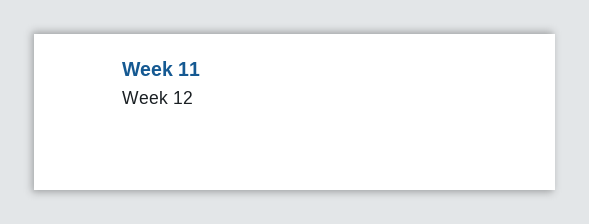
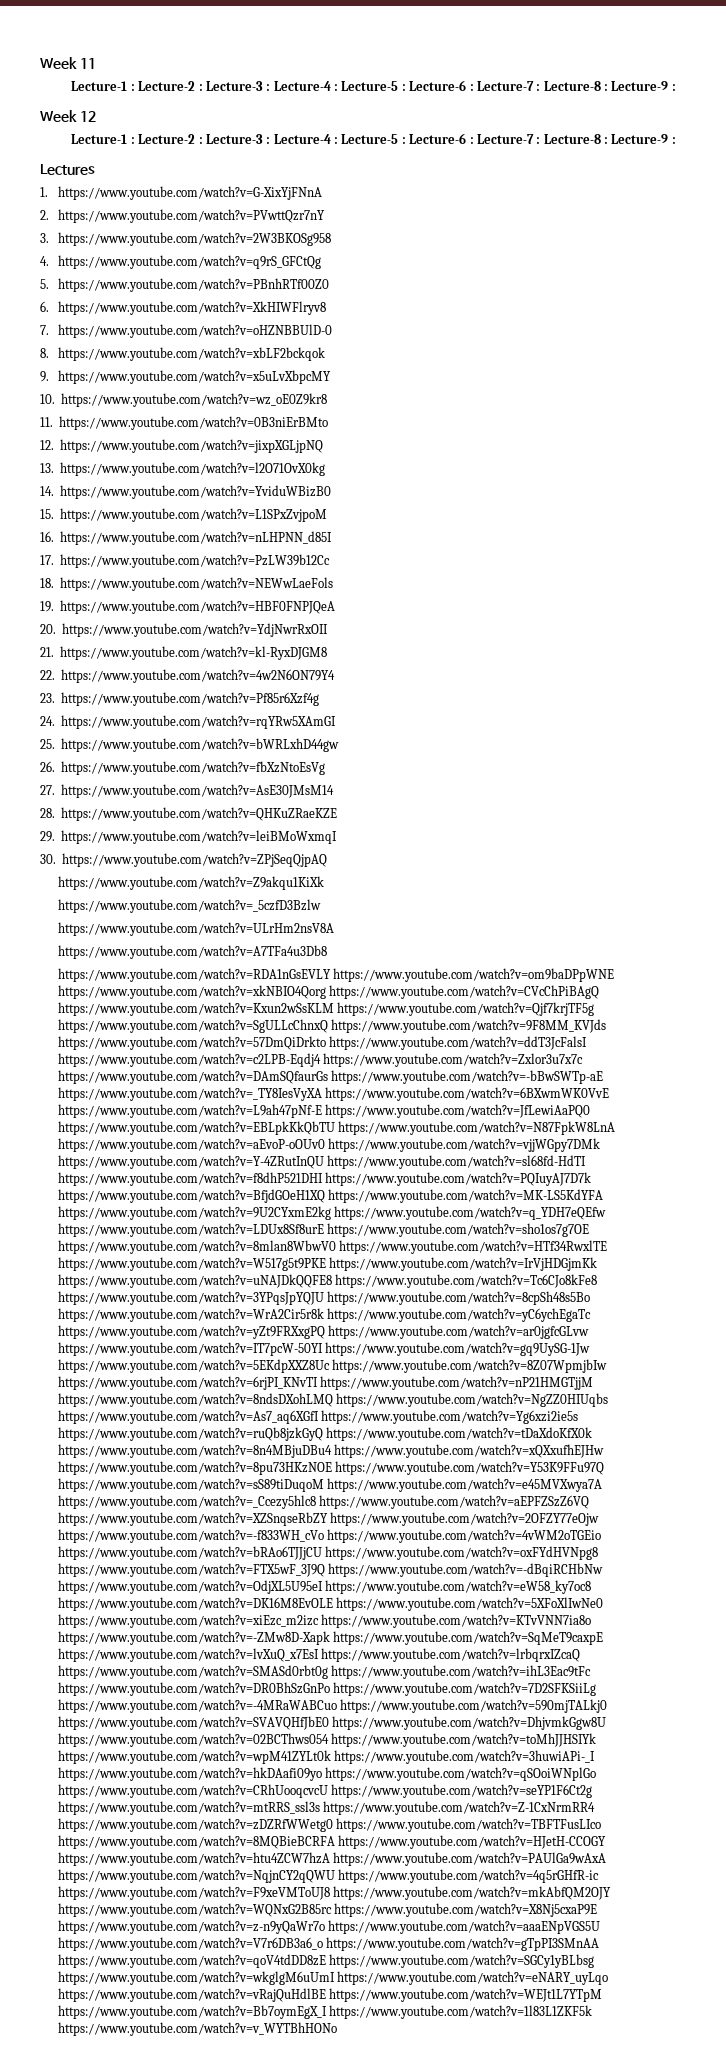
  Week 11
+ Lecture-1 : Lecture-2 : Lecture-3 : Lecture-4 : Lecture-5 : Lecture-6 : Lecture-7 : Lecture-8 : Lecture-9 :
  Week 12
+ Lecture-1 : Lecture-2 : Lecture-3 : Lecture-4 : Lecture-5 : Lecture-6 : Lecture-7 : Lecture-8 : Lecture-9 :
+ Lectures
+ 1. https://www.youtube.com/watch?v=G-XixYjFNnA
+ 2. https://www.youtube.com/watch?v=PVwttQzr7nY
+ 3. https://www.youtube.com/watch?v=2W3BKOSg958
+ 4. https://www.youtube.com/watch?v=q9rS_GFCtQg
+ 5. https://www.youtube.com/watch?v=PBnhRTf00Z0
+ 6. https://www.youtube.com/watch?v=XkHIWFlryv8
+ 7. https://www.youtube.com/watch?v=oHZNBBUlD-0
+ 8. https://www.youtube.com/watch?v=xbLF2bckqok
+ 9. https://www.youtube.com/watch?v=x5uLvXbpcMY
+ 10. https://www.youtube.com/watch?v=wz_oE0Z9kr8
+ 11. https://www.youtube.com/watch?v=0B3niErBMto
+ 12. https://www.youtube.com/watch?v=jixpXGLjpNQ
+ 13. https://www.youtube.com/watch?v=l2O71OvX0kg
+ 14. https://www.youtube.com/watch?v=YviduWBizB0
+ 15. https://www.youtube.com/watch?v=L1SPxZvjpoM
+ 16. https://www.youtube.com/watch?v=nLHPNN_d85I
+ 17. https://www.youtube.com/watch?v=PzLW39b12Cc
+ 18. https://www.youtube.com/watch?v=NEWwLaeFols
+ 19. https://www.youtube.com/watch?v=HBF0FNPJQeA
+ 20. https://www.youtube.com/watch?v=YdjNwrRxOII
+ 21. https://www.youtube.com/watch?v=kl-RyxDJGM8
+ 22. https://www.youtube.com/watch?v=4w2N6ON79Y4
+ 23. https://www.youtube.com/watch?v=Pf85r6Xzf4g
+ 24. https://www.youtube.com/watch?v=rqYRw5XAmGI
+ 25. https://www.youtube.com/watch?v=bWRLxhD44gw
+ 26. https://www.youtube.com/watch?v=fbXzNtoEsVg
+ 27. https://www.youtube.com/watch?v=AsE30JMsM14
+ 28. https://www.youtube.com/watch?v=QHKuZRaeKZE
+ 29. https://www.youtube.com/watch?v=leiBMoWxmqI
+ 30. https://www.youtube.com/watch?v=ZPjSeqQjpAQ
+ https://www.youtube.com/watch?v=Z9akqu1KiXk
+ https://www.youtube.com/watch?v=_5czfD3Bzlw
+ https://www.youtube.com/watch?v=ULrHm2nsV8A
+ https://www.youtube.com/watch?v=A7TFa4u3Db8
+ https://www.youtube.com/watch?v=RDA1nGsEVLY https://www.youtube.com/watch?v=om9baDPpWNE https://www.youtube.com/watch?v=xkNBIO4Qorg https://www.youtube.com/watch?v=CVcChPiBAgQ https://www.youtube.com/watch?v=Kxun2wSsKLM https://www.youtube.com/watch?v=Qjf7krjTF5g https://www.youtube.com/watch?v=SgULLcChnxQ https://www.youtube.com/watch?v=9F8MM_KVJds https://www.youtube.com/watch?v=57DmQiDrkto https://www.youtube.com/watch?v=ddT3JcFalsI https://www.youtube.com/watch?v=c2LPB-Eqdj4 https://www.youtube.com/watch?v=Zxlor3u7x7c https://www.youtube.com/watch?v=DAmSQfaurGs https://www.youtube.com/watch?v=-bBwSWTp-aE https://www.youtube.com/watch?v=_TY8IesVyXA https://www.youtube.com/watch?v=6BXwmWK0VvE https://www.youtube.com/watch?v=L9ah47pNf-E https://www.youtube.com/watch?v=JfLewiAaPQ0 https://www.youtube.com/watch?v=EBLpkKkQbTU https://www.youtube.com/watch?v=N87FpkW8LnA https://www.youtube.com/watch?v=aEvoP-oOUv0 https://www.youtube.com/watch?v=vjjWGpy7DMk https://www.youtube.com/watch?v=Y-4ZRutInQU https://www.youtube.com/watch?v=sl68fd-HdTI https://www.youtube.com/watch?v=f8dhP521DHI https://www.youtube.com/watch?v=PQIuyAJ7D7k https://www.youtube.com/watch?v=BfjdGOeH1XQ https://www.youtube.com/watch?v=MK-LS5KdYFA https://www.youtube.com/watch?v=9U2CYxmE2kg https://www.youtube.com/watch?v=q_YDH7eQEfw https://www.youtube.com/watch?v=LDUx8Sf8urE https://www.youtube.com/watch?v=sho1os7g7OE https://www.youtube.com/watch?v=8mlan8WbwV0 https://www.youtube.com/watch?v=HTf34RwxlTE https://www.youtube.com/watch?v=W517g5t9PKE https://www.youtube.com/watch?v=IrVjHDGjmKk https://www.youtube.com/watch?v=uNAJDkQQFE8 https://www.youtube.com/watch?v=Tc6CJo8kFe8 https://www.youtube.com/watch?v=3YPqsJpYQJU https://www.youtube.com/watch?v=8cpSh48s5Bo https://www.youtube.com/watch?v=WrA2Cir5r8k https://www.youtube.com/watch?v=yC6ychEgaTc https://www.youtube.com/watch?v=yZt9FRXxgPQ https://www.youtube.com/watch?v=ar0jgfcGLvw https://www.youtube.com/watch?v=IT7pcW-50YI https://www.youtube.com/watch?v=gq9UySG-1Jw https://www.youtube.com/watch?v=5EKdpXXZ8Uc https://www.youtube.com/watch?v=8Z07WpmjbIw https://www.youtube.com/watch?v=6rjPI_KNvTI https://www.youtube.com/watch?v=nP21HMGTjjM https://www.youtube.com/watch?v=8ndsDXohLMQ https://www.youtube.com/watch?v=NgZZ0HIUqbs https://www.youtube.com/watch?v=As7_aq6XGfI https://www.youtube.com/watch?v=Yg6xzi2ie5s https://www.youtube.com/watch?v=ruQb8jzkGyQ https://www.youtube.com/watch?v=tDaXdoKfX0k https://www.youtube.com/watch?v=8n4MBjuDBu4 https://www.youtube.com/watch?v=xQXxufhEJHw https://www.youtube.com/watch?v=8pu73HKzNOE https://www.youtube.com/watch?v=Y53K9FFu97Q https://www.youtube.com/watch?v=sS89tiDuqoM https://www.youtube.com/watch?v=e45MVXwya7A https://www.youtube.com/watch?v=_Ccezy5hlc8 https://www.youtube.com/watch?v=aEPFZSzZ6VQ https://www.youtube.com/watch?v=XZSnqseRbZY https://www.youtube.com/watch?v=2OFZY77eOjw https://www.youtube.com/watch?v=-f833WH_cVo https://www.youtube.com/watch?v=4vWM2oTGEio https://www.youtube.com/watch?v=bRAo6TJJjCU https://www.youtube.com/watch?v=oxFYdHVNpg8 https://www.youtube.com/watch?v=FTX5wF_3J9Q https://www.youtube.com/watch?v=-dBqiRCHbNw https://www.youtube.com/watch?v=OdjXL5U95eI https://www.youtube.com/watch?v=eW58_ky7oc8 https://www.youtube.com/watch?v=DK16M8EvOLE https://www.youtube.com/watch?v=5XFoXlIwNe0 https://www.youtube.com/watch?v=xiEzc_m2izc https://www.youtube.com/watch?v=KTvVNN7ia8o https://www.youtube.com/watch?v=-ZMw8D-Xapk https://www.youtube.com/watch?v=SqMeT9caxpE https://www.youtube.com/watch?v=lvXuQ_x7EsI https://www.youtube.com/watch?v=lrbqrxIZcaQ https://www.youtube.com/watch?v=SMASd0rbt0g https://www.youtube.com/watch?v=ihL3Eac9tFc https://www.youtube.com/watch?v=DR0BhSzGnPo https://www.youtube.com/watch?v=7D2SFKSiiLg https://www.youtube.com/watch?v=-4MRaWABCuo https://www.youtube.com/watch?v=590mjTALkj0 https://www.youtube.com/watch?v=SVAVQHfJbE0 https://www.youtube.com/watch?v=DhjvmkGgw8U https://www.youtube.com/watch?v=02BCThws054 https://www.youtube.com/watch?v=toMhJJHSIYk https://www.youtube.com/watch?v=wpM41ZYLt0k https://www.youtube.com/watch?v=3huwiAPi-_I https://www.youtube.com/watch?v=hkDAafi09yo https://www.youtube.com/watch?v=qSOoiWNplGo https://www.youtube.com/watch?v=CRhUooqcvcU https://www.youtube.com/watch?v=seYP1F6Ct2g https://www.youtube.com/watch?v=mtRRS_ssl3s https://www.youtube.com/watch?v=Z-1CxNrmRR4 https://www.youtube.com/watch?v=zDZRfWWetg0 https://www.youtube.com/watch?v=TBFTFusLIco https://www.youtube.com/watch?v=8MQBieBCRFA https://www.youtube.com/watch?v=HJetH-CCOGY https://www.youtube.com/watch?v=htu4ZCW7hzA https://www.youtube.com/watch?v=PAUlGa9wAxA https://www.youtube.com/watch?v=NqjnCY2qQWU https://www.youtube.com/watch?v=4q5rGHfR-ic https://www.youtube.com/watch?v=F9xeVMToUJ8 https://www.youtube.com/watch?v=mkAbfQM2OJY https://www.youtube.com/watch?v=WQNxG2B85rc https://www.youtube.com/watch?v=X8Nj5cxaP9E https://www.youtube.com/watch?v=z-n9yQaWr7o https://www.youtube.com/watch?v=aaaENpVGS5U https://www.youtube.com/watch?v=V7r6DB3a6_o https://www.youtube.com/watch?v=gTpPI3SMnAA https://www.youtube.com/watch?v=qoV4tdDD8zE https://www.youtube.com/watch?v=SGCy1yBLbsg https://www.youtube.com/watch?v=wkglgM6uUmI https://www.youtube.com/watch?v=eNARY_uyLqo https://www.youtube.com/watch?v=vRajQuHdlBE https://www.youtube.com/watch?v=WEJt1L7YTpM https://www.youtube.com/watch?v=Bb7oymEgX_I https://www.youtube.com/watch?v=1l83L1ZKF5k https://www.youtube.com/watch?v=v_WYTBhHONo

